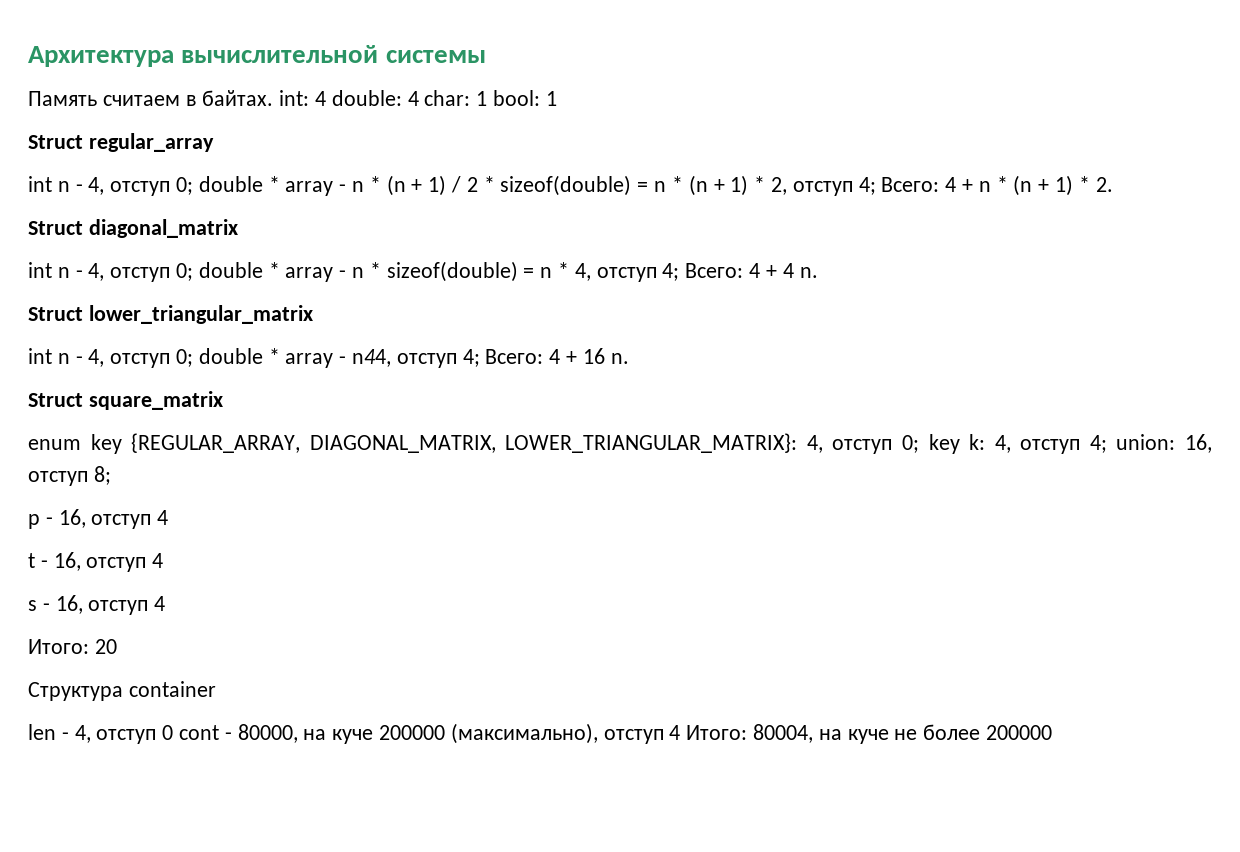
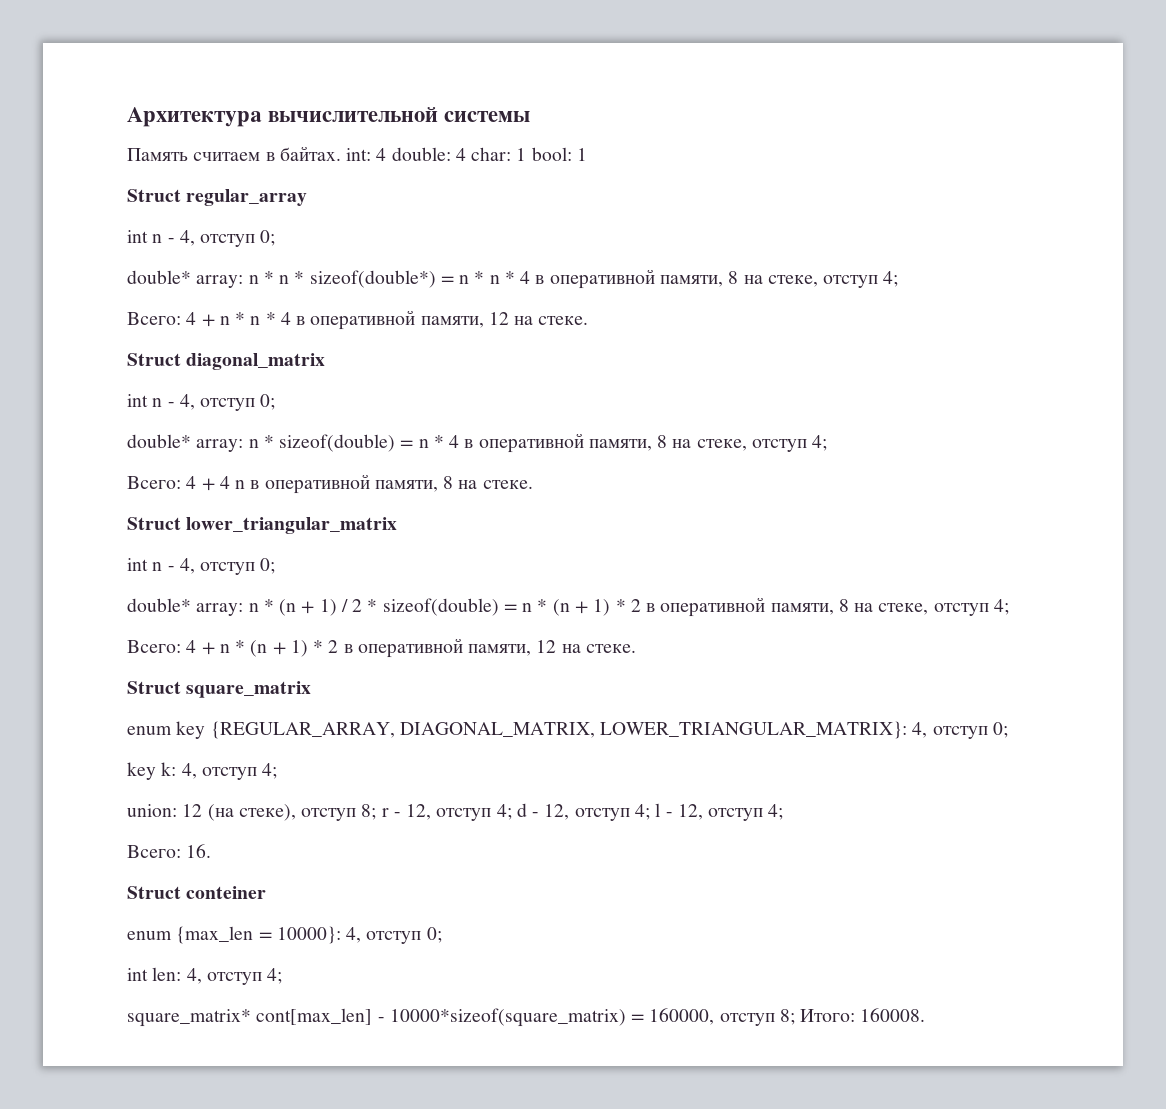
  Struct regular_array
- int n - 4, отступ 0; double * array - n * (n + 1) / 2 * sizeof(double) = n * (n + 1) * 2, отступ 4; Всего: 4 + n * (n + 1) * 2.
+ int n - 4, отступ 0;
+ double* array: n * n * sizeof(double*) = n * n * 4 в оперативной памяти, 8 на стеке, отступ 4;
+ Всего: 4 + n * n * 4 в оперативной памяти, 12 на стеке.
  Struct diagonal_matrix
- int n - 4, отступ 0; double * array - n * sizeof(double) = n * 4, отступ 4; Всего: 4 + 4 n.
+ int n - 4, отступ 0;
+ double* array: n * sizeof(double) = n * 4 в оперативной памяти, 8 на стеке, отступ 4;
+ Всего: 4 + 4 n в оперативной памяти, 8 на стеке.
  Struct lower_triangular_matrix
- int n - 4, отступ 0; double * array - n44, отступ 4; Всего: 4 + 16 n.
+ int n - 4, отступ 0;
+ double* array: n * (n + 1) / 2 * sizeof(double) = n * (n + 1) * 2 в оперативной памяти, 8 на стеке, отступ 4;
+ Всего: 4 + n * (n + 1) * 2 в оперативной памяти, 12 на стеке.
- enum key {REGULAR_ARRAY, DIAGONAL_MATRIX, LOWER_TRIANGULAR_MATRIX}: 4, отступ 0; key k: 4, отступ 4; union: 16, отступ 8;
- p - 16, отступ 4
- t - 16, отступ 4
- s - 16, отступ 4
- Итого: 20
- Структура container
- len - 4, отступ 0 cont - 80000, на куче 200000 (максимально), отступ 4 Итого: 80004, на куче не более 200000
+ enum key {REGULAR_ARRAY, DIAGONAL_MATRIX, LOWER_TRIANGULAR_MATRIX}: 4, отступ 0;
+ key k: 4, отступ 4;
+ union: 12 (на стеке), отступ 8; r - 12, отступ 4; d - 12, отступ 4; l - 12, отступ 4;
+ Всего: 16.
+ Struct conteiner
+ enum {max_len = 10000}: 4, отступ 0;
+ int len: 4, отступ 4;
+ square_matrix* cont[max_len] - 10000*sizeof(square_matrix) = 160000, отступ 8; Итого: 160008.

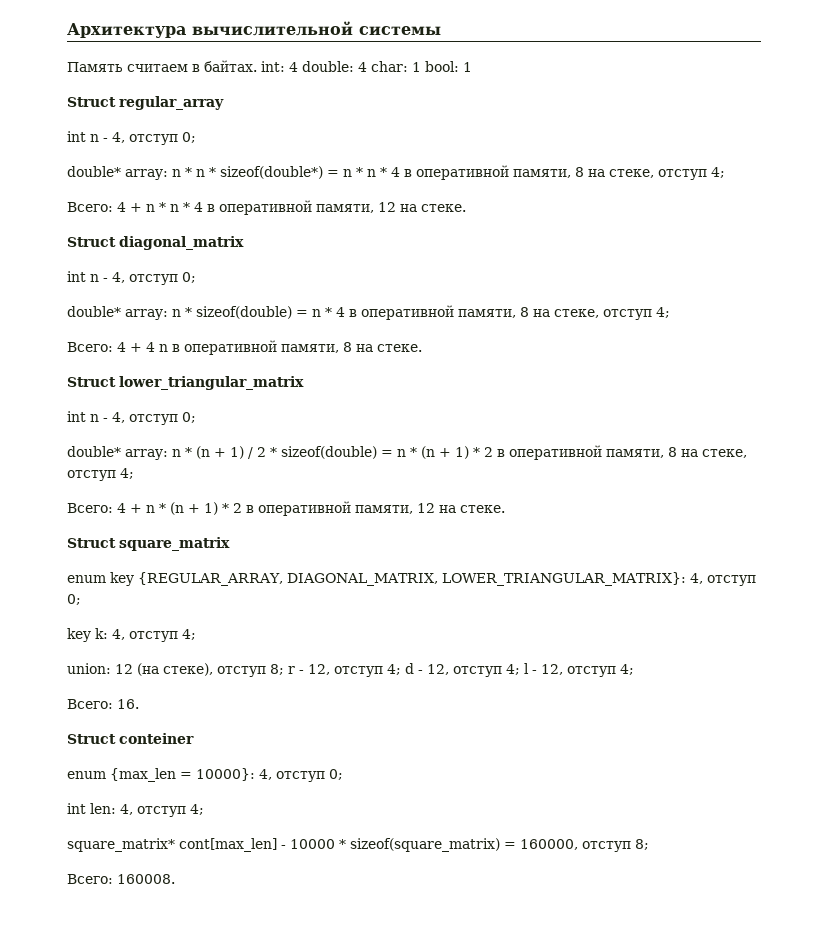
- square_matrix* cont[max_len] - 10000*sizeof(square_matrix) = 160000, отступ 8; Итого: 160008.
+ square_matrix* cont[max_len] - 10000 * sizeof(square_matrix) = 160000, отступ 8;
+ Всего: 160008.

